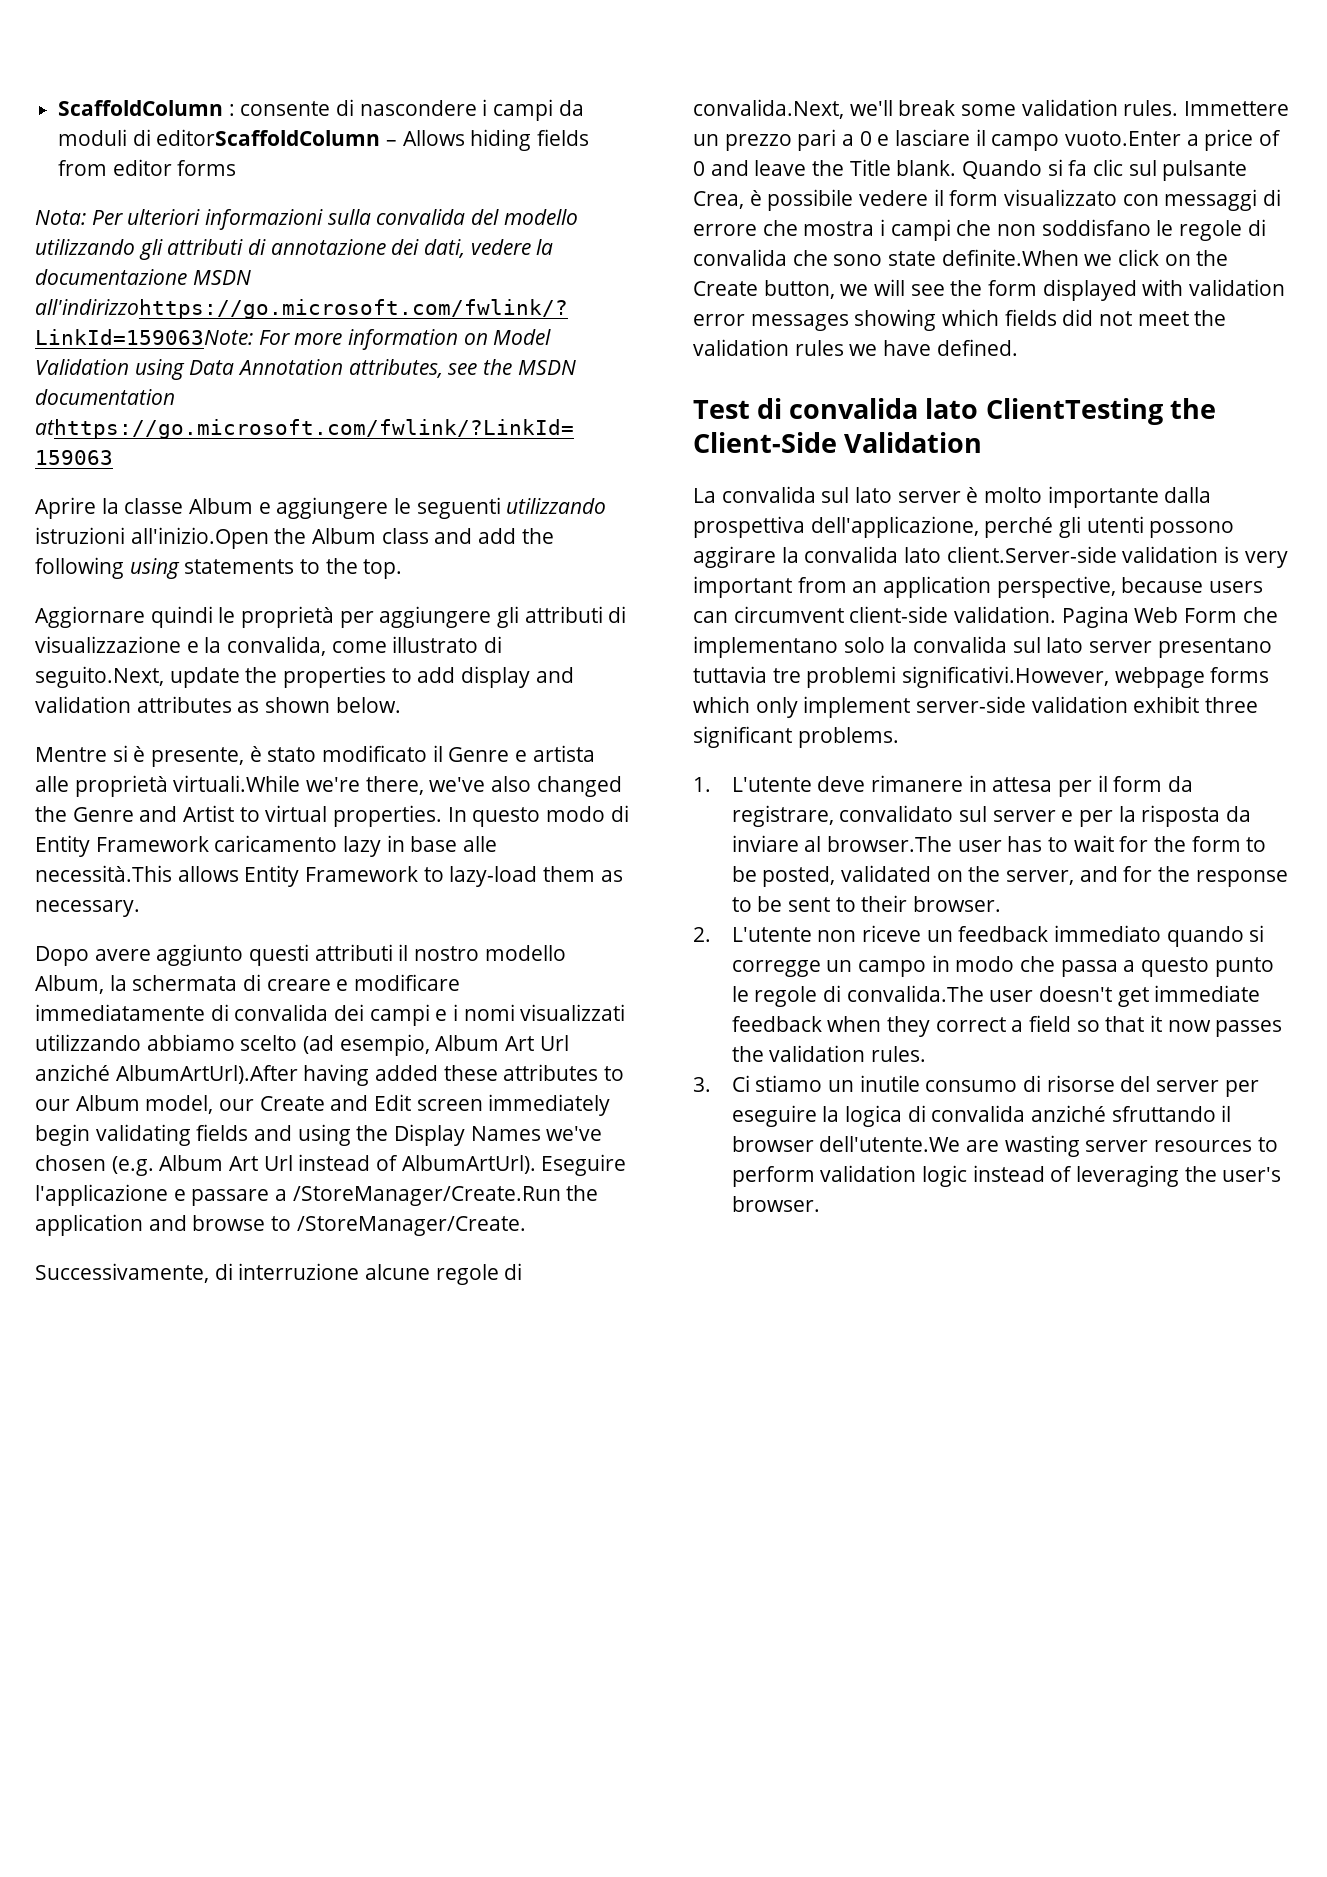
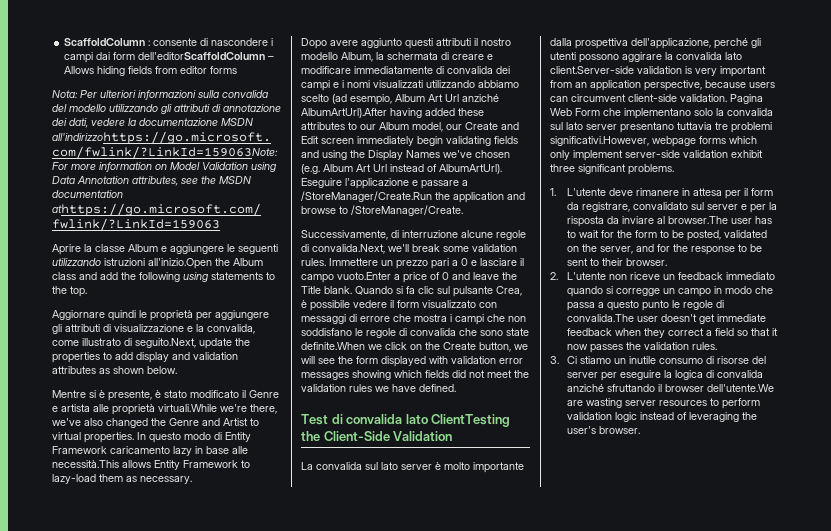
- ScaffoldColumn : consente di nascondere i campi da moduli di editorScaffoldColumn – Allows hiding fields from editor forms
+ ScaffoldColumn : consente di nascondere i campi dai form dell'editorScaffoldColumn – Allows hiding fields from editor forms

